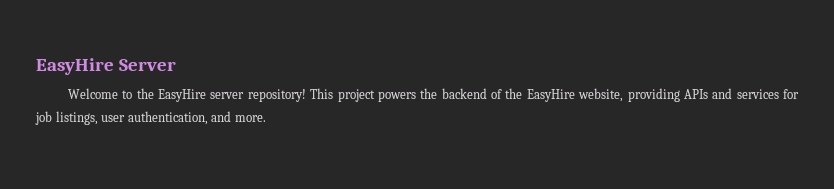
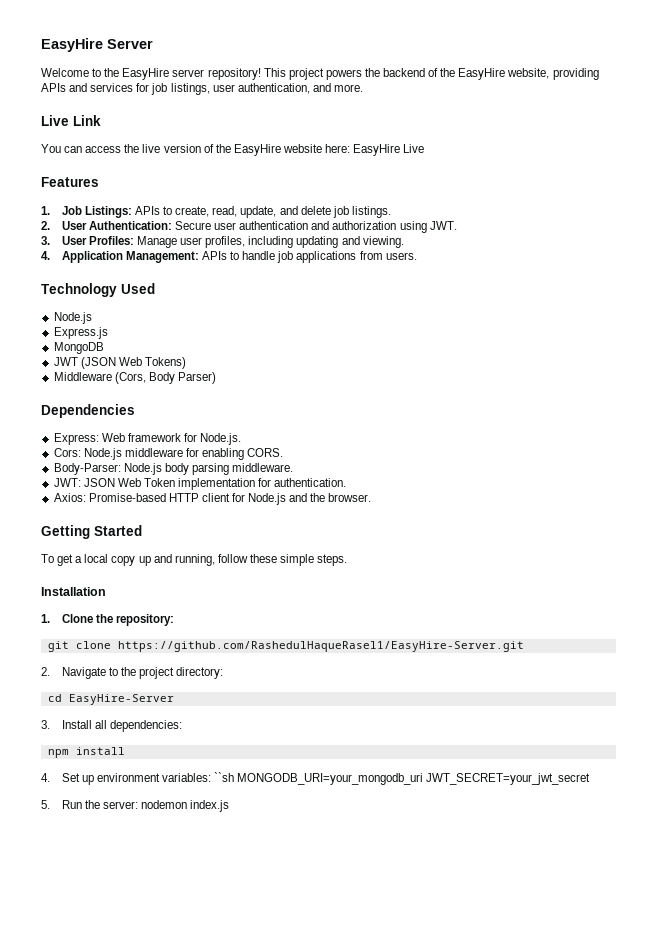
+ Live Link
+ You can access the live version of the EasyHire website here: EasyHire Live
+ Features
+ 1. Job Listings: APIs to create, read, update, and delete job listings.
+ 2. User Authentication: Secure user authentication and authorization using JWT.
+ 3. User Profiles: Manage user profiles, including updating and viewing.
+ 4. Application Management: APIs to handle job applications from users.
+ Technology Used
+ Node.js
+ Express.js
+ MongoDB
+ JWT (JSON Web Tokens)
+ Middleware (Cors, Body Parser)
+ Dependencies
+ Express: Web framework for Node.js.
+ Cors: Node.js middleware for enabling CORS.
+ Body-Parser: Node.js body parsing middleware.
+ JWT: JSON Web Token implementation for authentication.
+ Axios: Promise-based HTTP client for Node.js and the browser.
+ Getting Started
+ To get a local copy up and running, follow these simple steps.
+ Installation
+ 1. Clone the repository:
+ git clone https://github.com/RashedulHaqueRasel1/EasyHire-Server.git
+ 2. Navigate to the project directory:
+ cd EasyHire-Server
+ 3. Install all dependencies:
+ npm install
+ 4. Set up environment variables: ``sh MONGODB_URI=your_mongodb_uri JWT_SECRET=your_jwt_secret
+ 5. Run the server: nodemon index.js

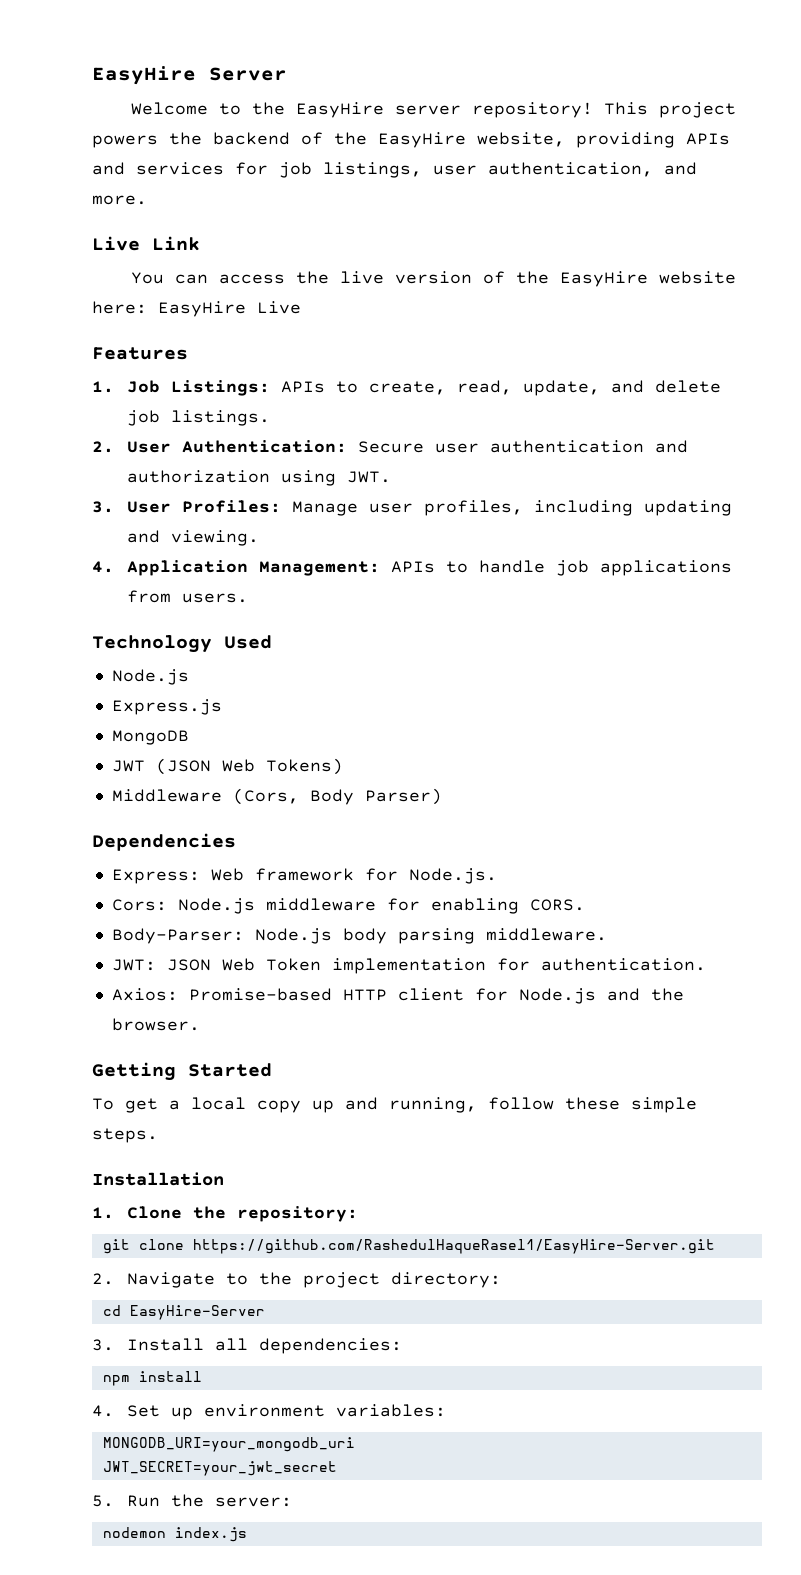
- 4. Set up environment variables: ``sh MONGODB_URI=your_mongodb_uri JWT_SECRET=your_jwt_secret
+ 4. Set up environment variables:
+ MONGODB_URI=your_mongodb_uri
+ JWT_SECRET=your_jwt_secret
- 5. Run the server: nodemon index.js
+ 5. Run the server:
+ nodemon index.js

